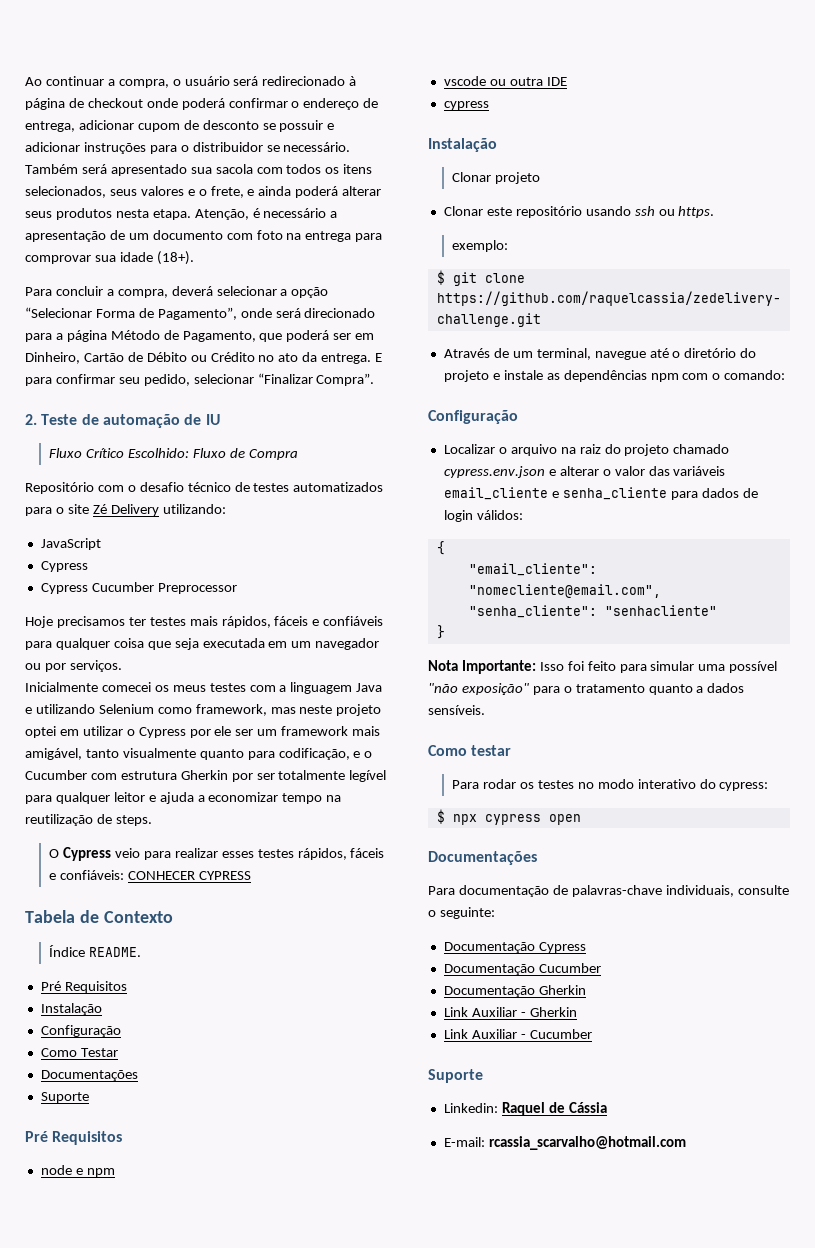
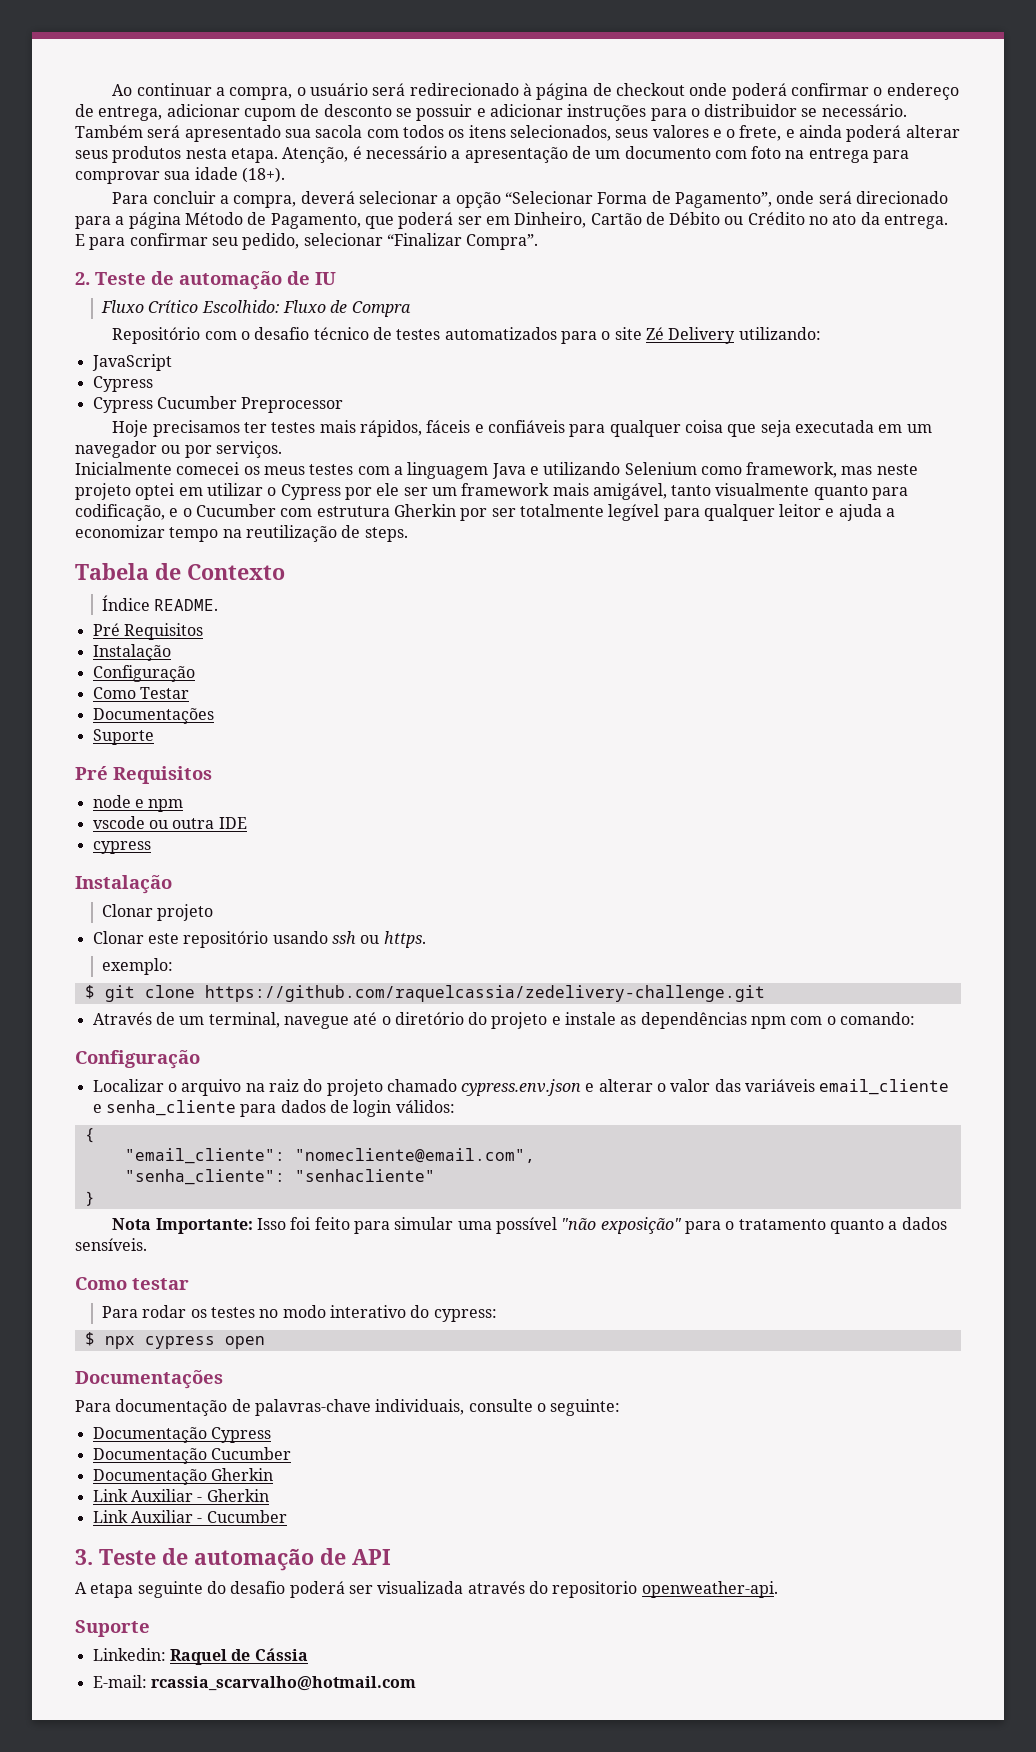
- O Cypress veio para realizar esses testes rápidos, fáceis e confiáveis: CONHECER CYPRESS
+ 3. Teste de automação de API
+ A etapa seguinte do desafio poderá ser visualizada através do repositorio openweather-api.

